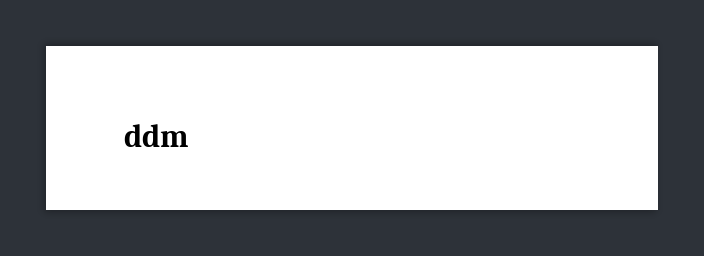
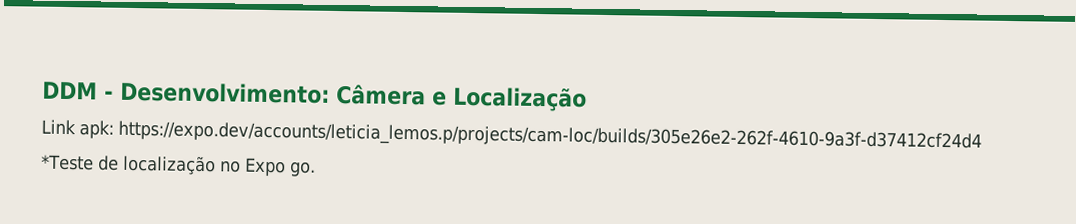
- ddm
+ DDM - Desenvolvimento: Câmera e Localização
+ Link apk: https://expo.dev/accounts/leticia_lemos.p/projects/cam-loc/builds/305e26e2-262f-4610-9a3f-d37412cf24d4
+ *Teste de localização no Expo go.

